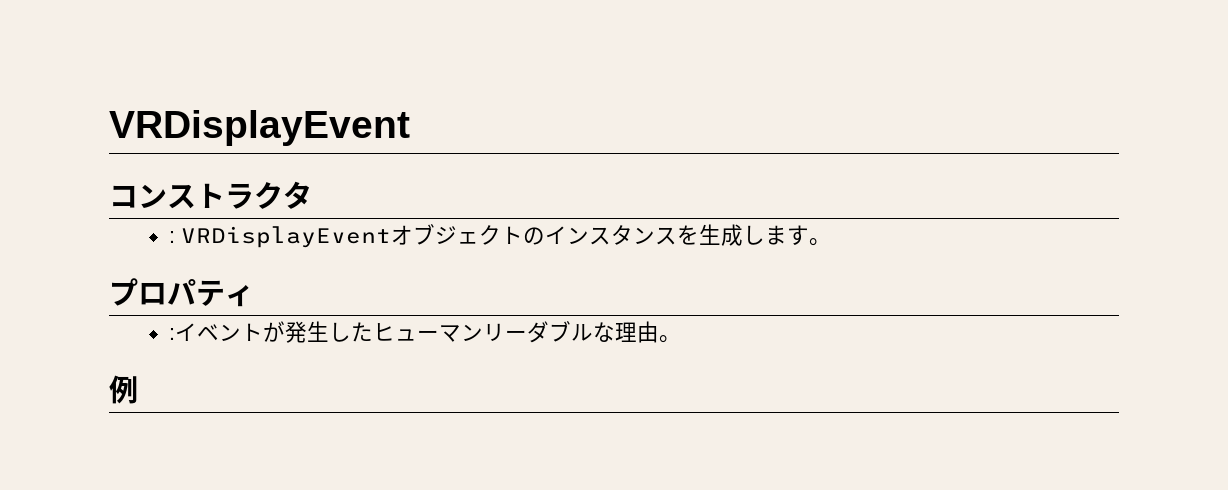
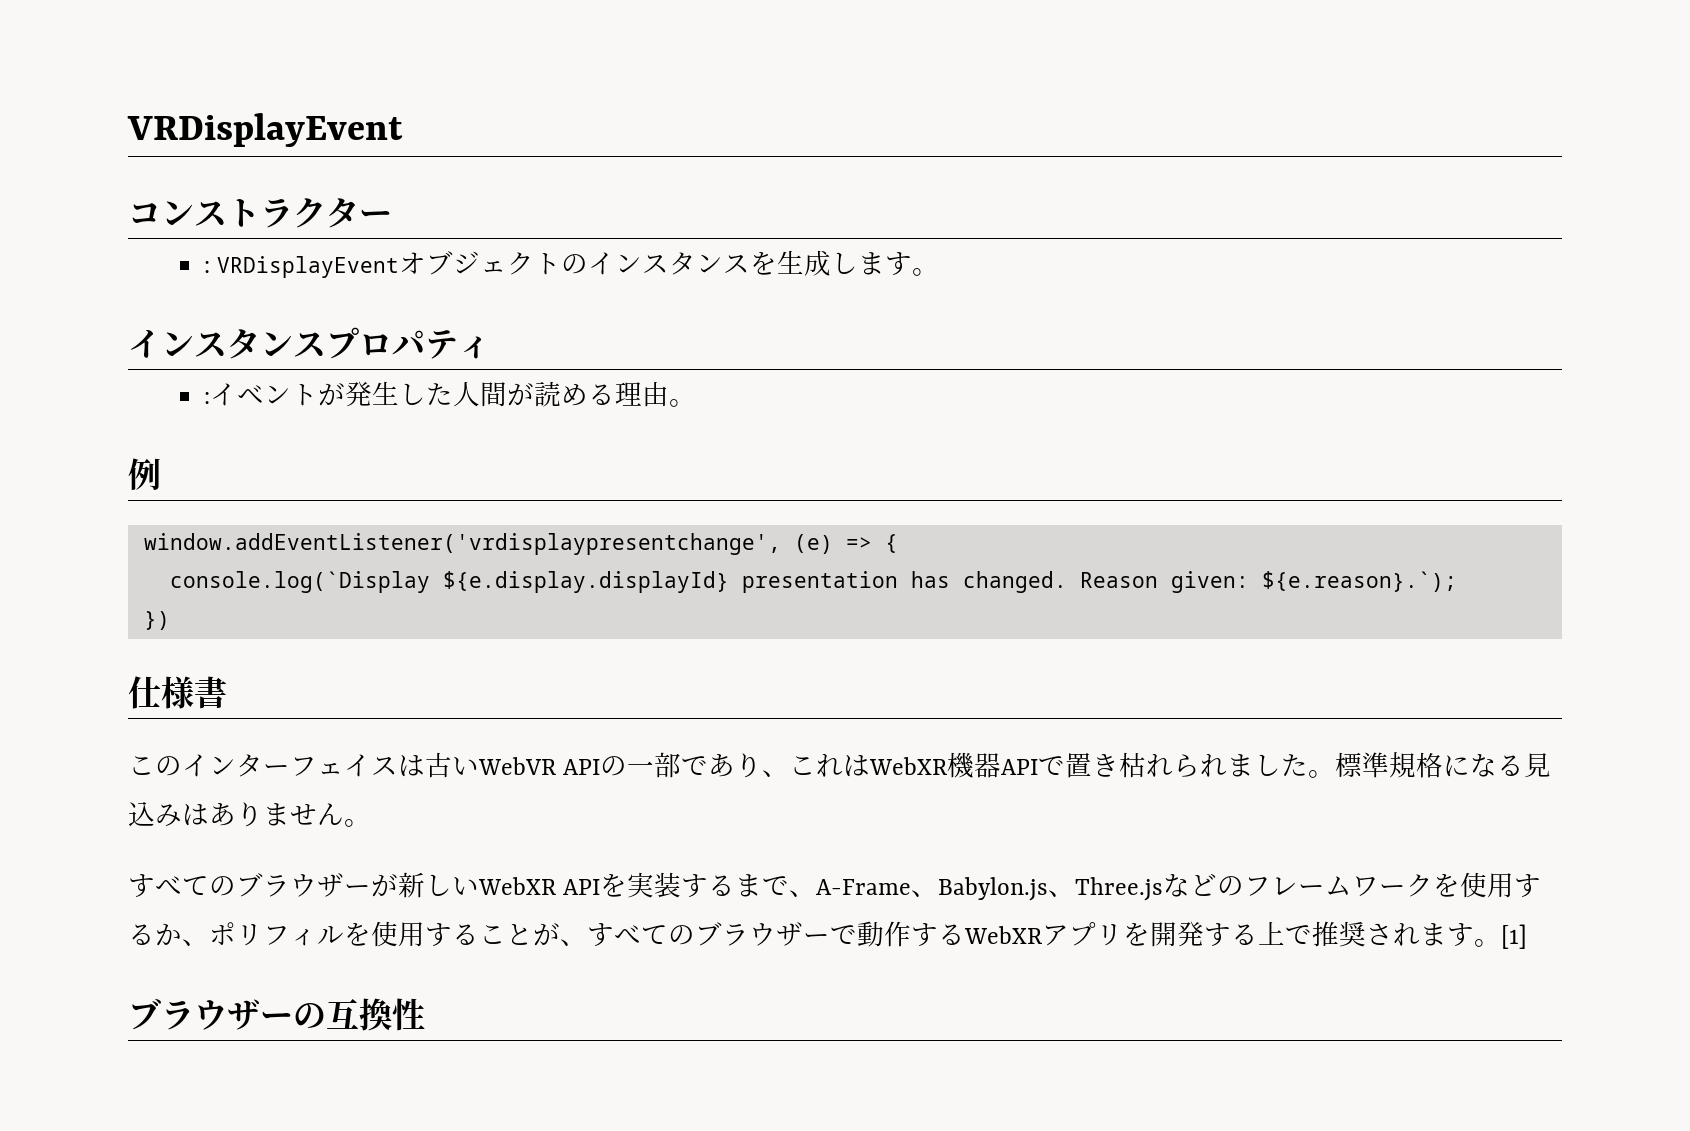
- コンストラクタ
+ コンストラクター
- プロパティ
+ インスタンスプロパティ
- :イベントが発生したヒューマンリーダブルな理由。
+ :イベントが発生した人間が読める理由。
  例
+ window.addEventListener('vrdisplaypresentchange', (e) => {
+ console.log(`Display ${e.display.displayId} presentation has changed. Reason given: ${e.reason}.`);
+ })
+ 仕様書
+ このインターフェイスは古いWebVR APIの一部であり、これはWebXR機器APIで置き枯れられました。標準規格になる見込みはありません。
+ すべてのブラウザーが新しいWebXR APIを実装するまで、A-Frame、Babylon.js、Three.jsなどのフレームワークを使用するか、ポリフィルを使用することが、すべてのブラウザーで動作するWebXRアプリを開発する上で推奨されます。[1]
+ ブラウザーの互換性

